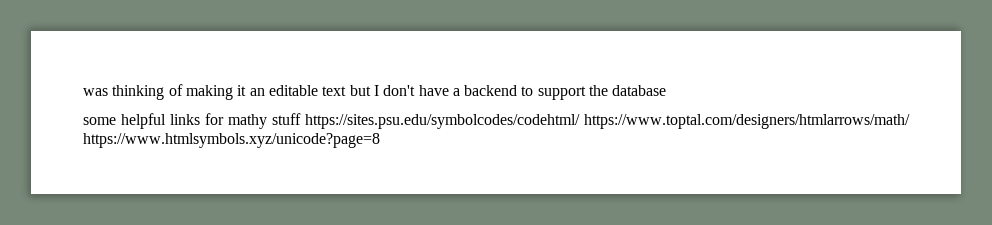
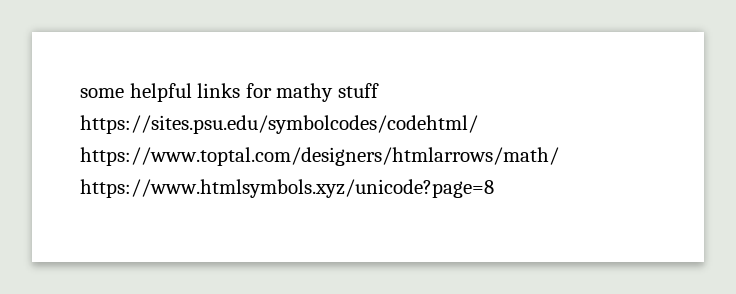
- was thinking of making it an editable text but I don't have a backend to support the database

